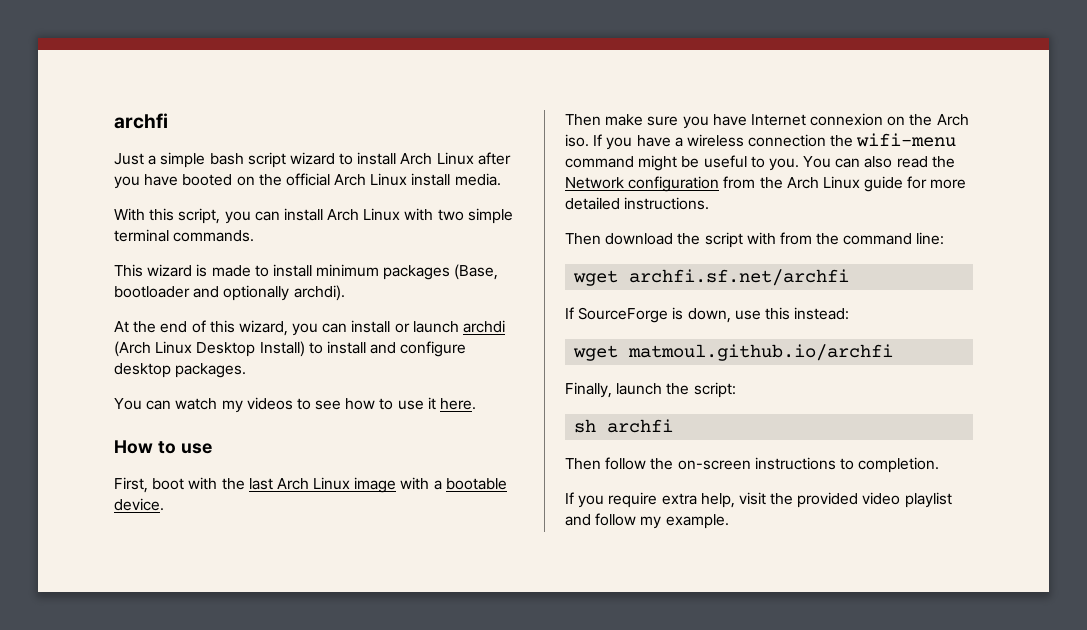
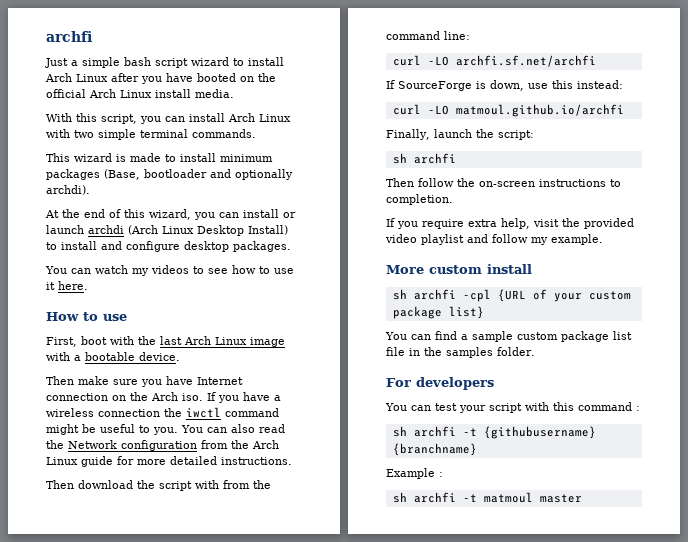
- Then make sure you have Internet connexion on the Arch iso.
+ Then make sure you have Internet connection on the Arch iso.
- If you have a wireless connection the wifi-menu command might be useful to you.
+ If you have a wireless connection the iwctl command might be useful to you.
- wget archfi.sf.net/archfi
+ curl -LO archfi.sf.net/archfi
- wget matmoul.github.io/archfi
+ curl -LO matmoul.github.io/archfi
+ More custom install
+ sh archfi -cpl {URL of your custom package list}
+ You can find a sample custom package list file in the samples folder.
+ For developers
+ You can test your script with this command :
+ sh archfi -t {githubusername} {branchname}
+ Example :
+ sh archfi -t matmoul master

